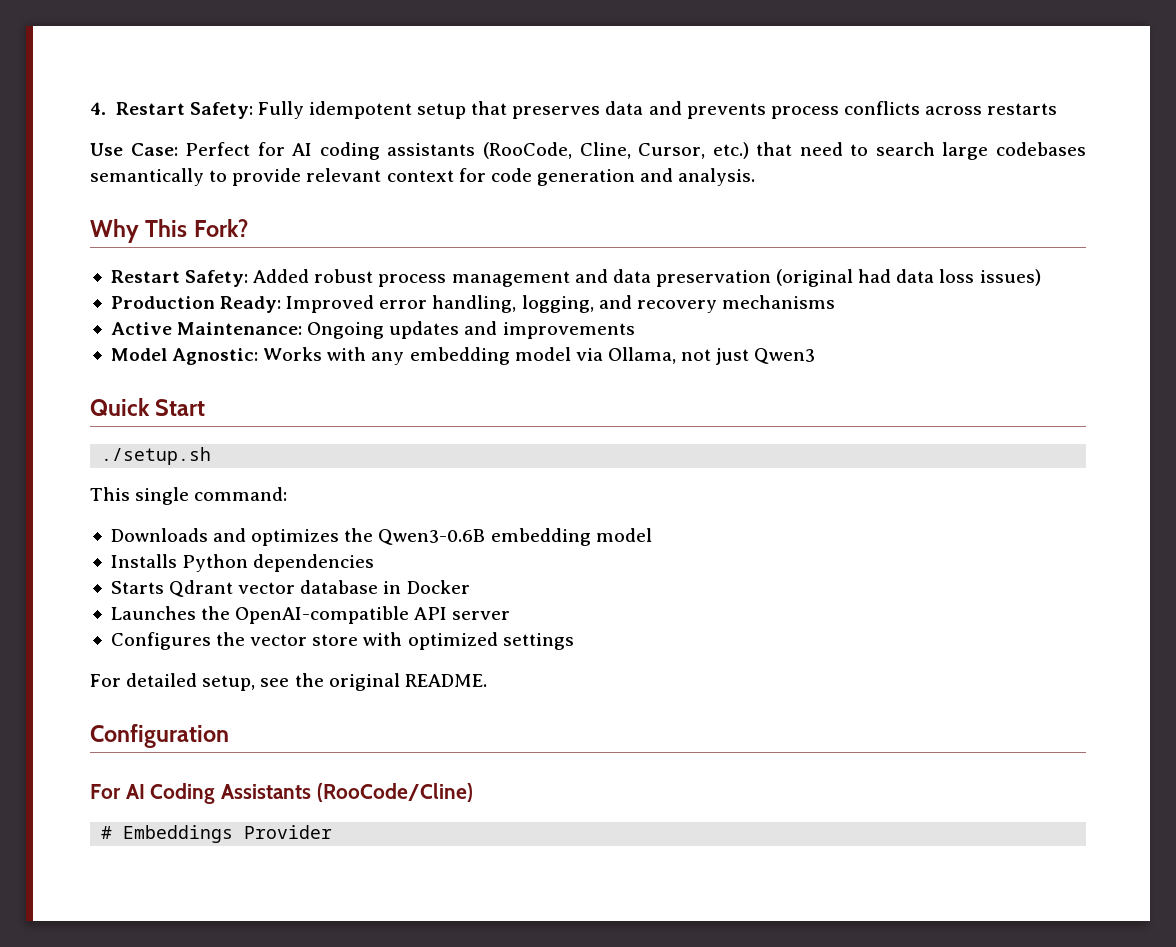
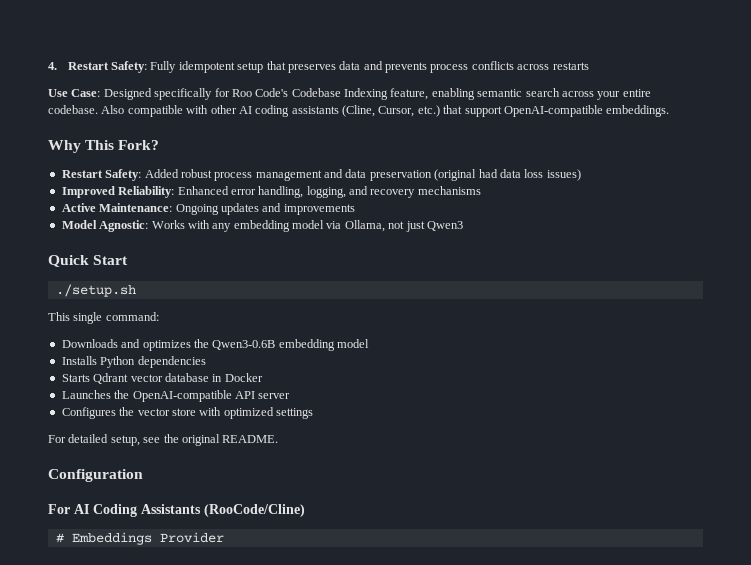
- Use Case: Perfect for AI coding assistants (RooCode, Cline, Cursor, etc.) that need to search large codebases semantically to provide relevant context for code generation and analysis.
+ Use Case: Designed specifically for Roo Code's Codebase Indexing feature, enabling semantic search across your entire codebase. Also compatible with other AI coding assistants (Cline, Cursor, etc.) that support OpenAI-compatible embeddings.
- Production Ready: Improved error handling, logging, and recovery mechanisms
+ Improved Reliability: Enhanced error handling, logging, and recovery mechanisms

